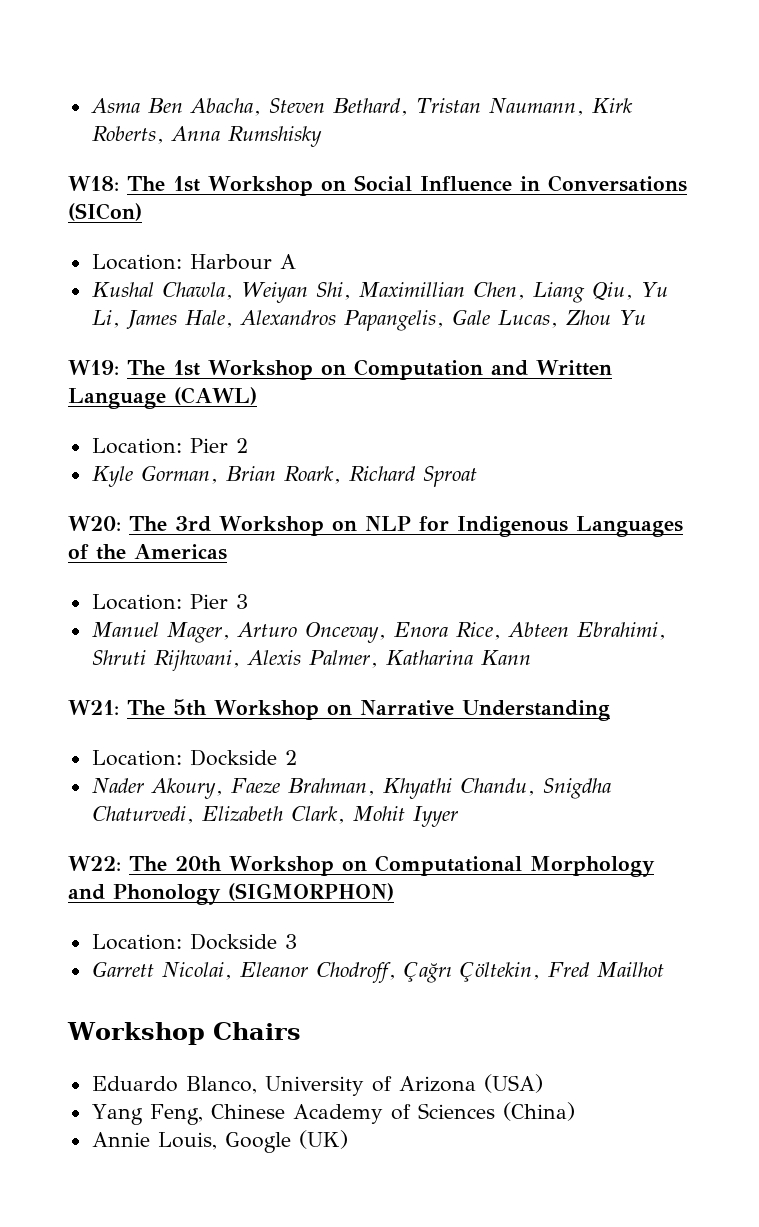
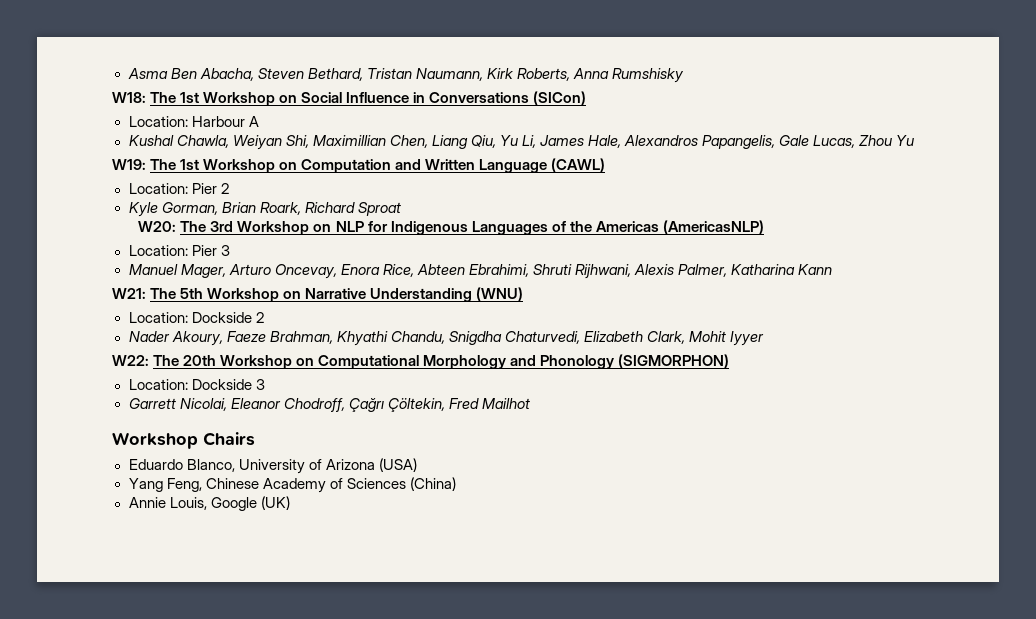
- W20: The 3rd Workshop on NLP for Indigenous Languages of the Americas
+ W20: The 3rd Workshop on NLP for Indigenous Languages of the Americas (AmericasNLP)
- W21: The 5th Workshop on Narrative Understanding
+ W21: The 5th Workshop on Narrative Understanding (WNU)

